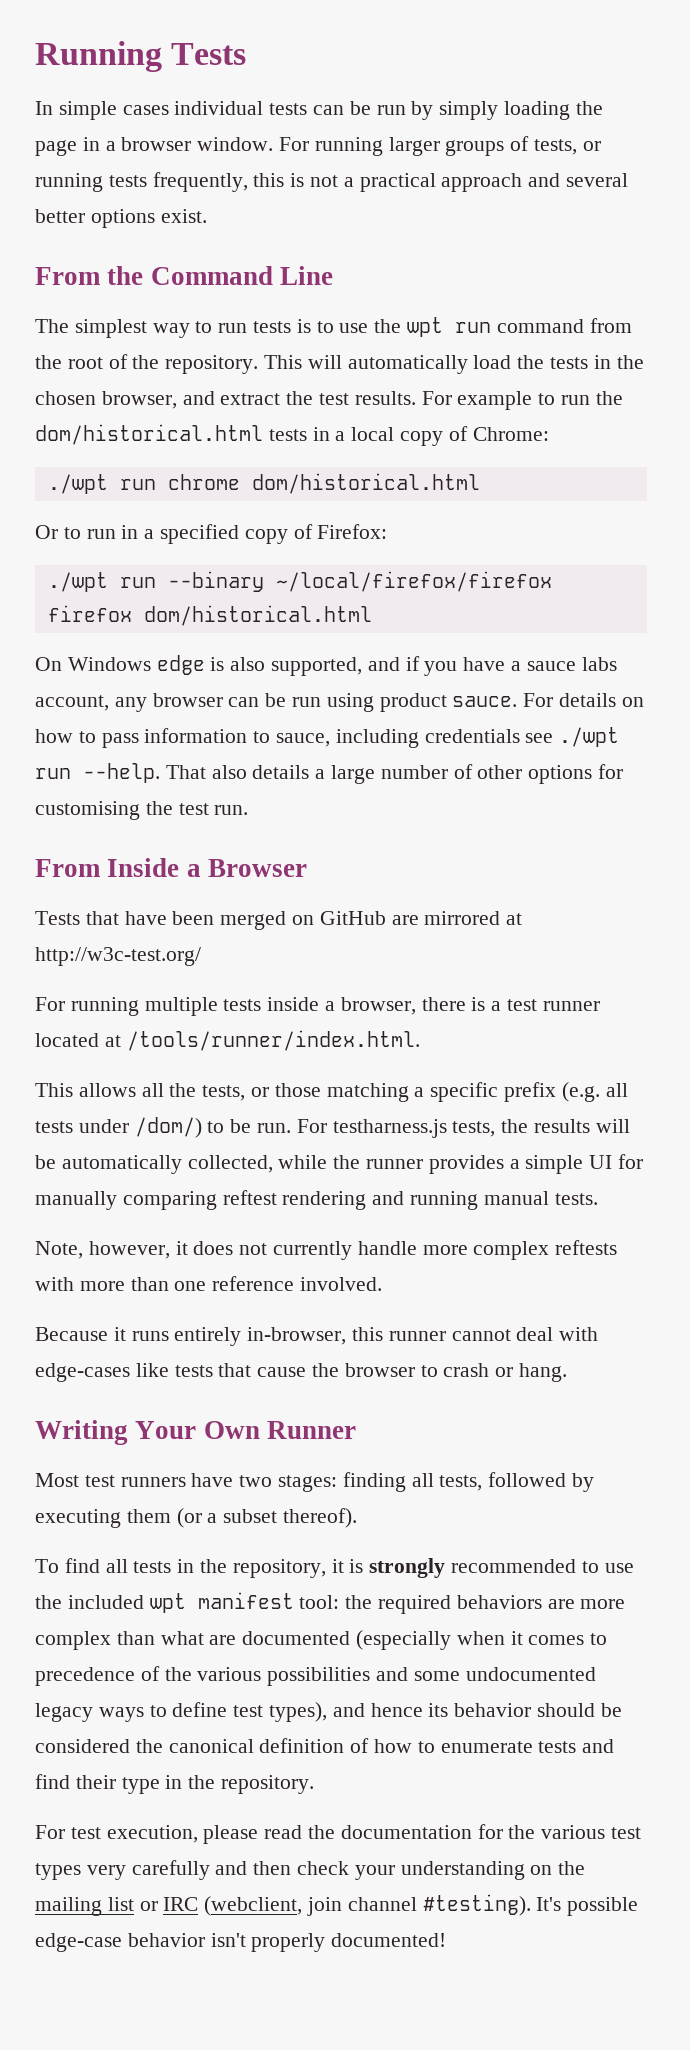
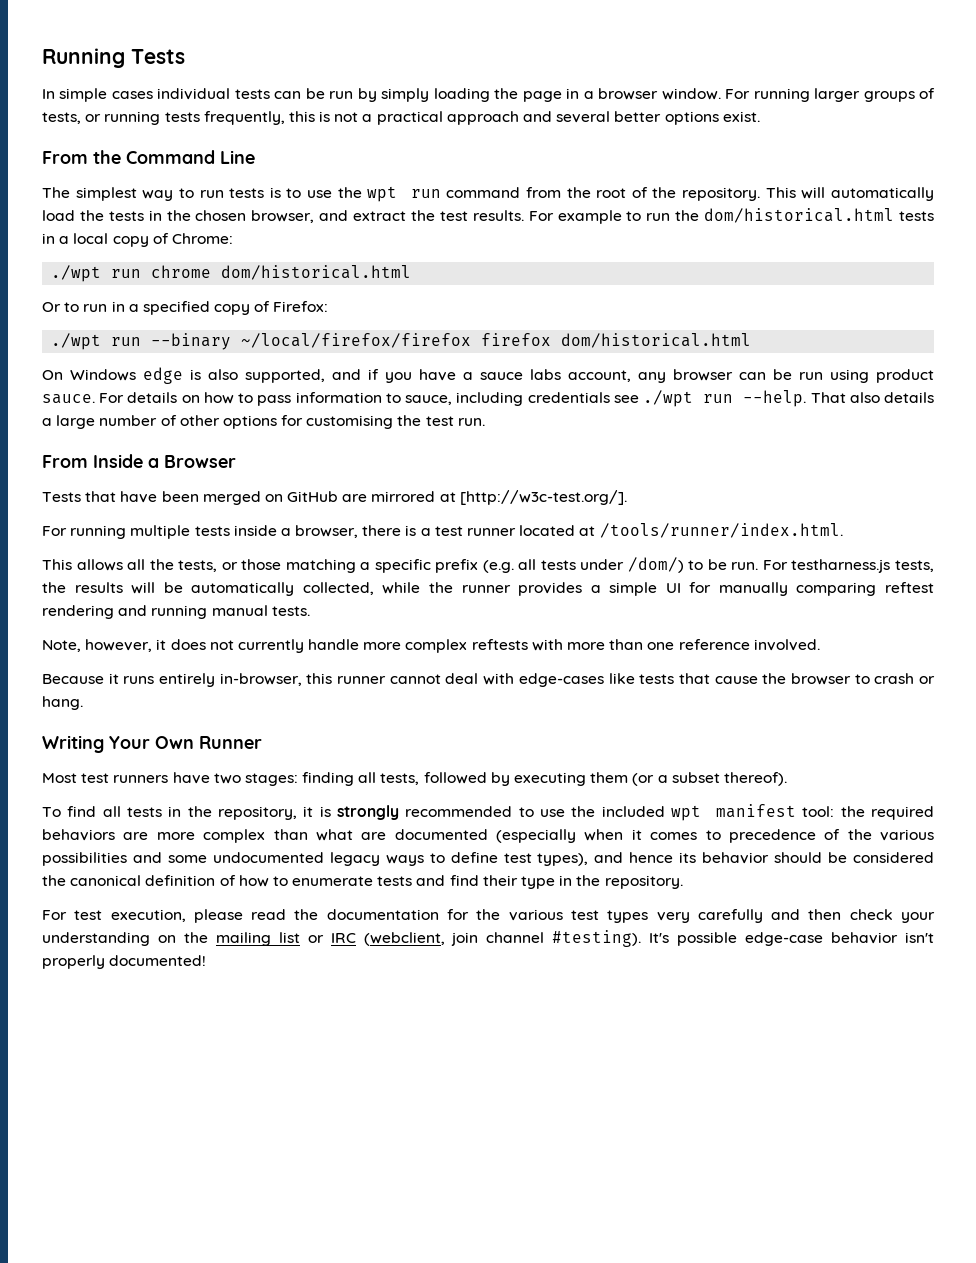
- Tests that have been merged on GitHub are mirrored at http://w3c-test.org/
+ Tests that have been merged on GitHub are mirrored at [http://w3c-test.org/].

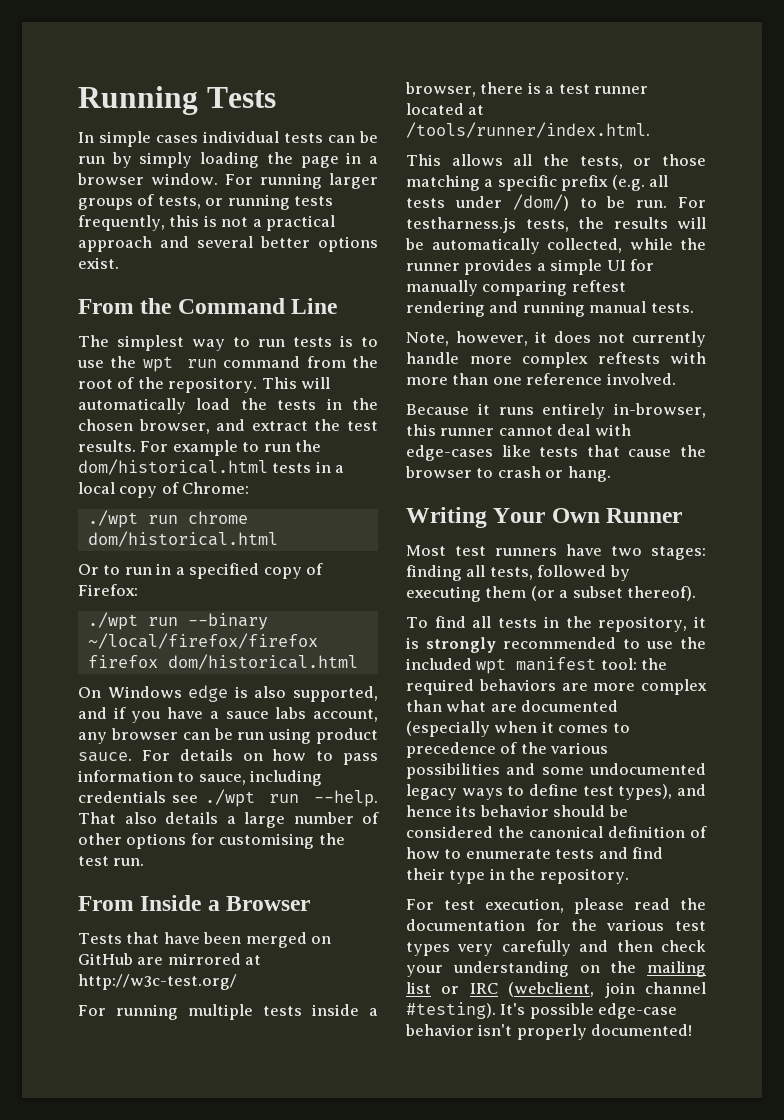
- Tests that have been merged on GitHub are mirrored at [http://w3c-test.org/].
+ Tests that have been merged on GitHub are mirrored at http://w3c-test.org/

